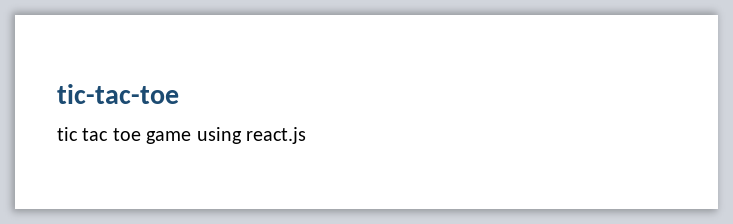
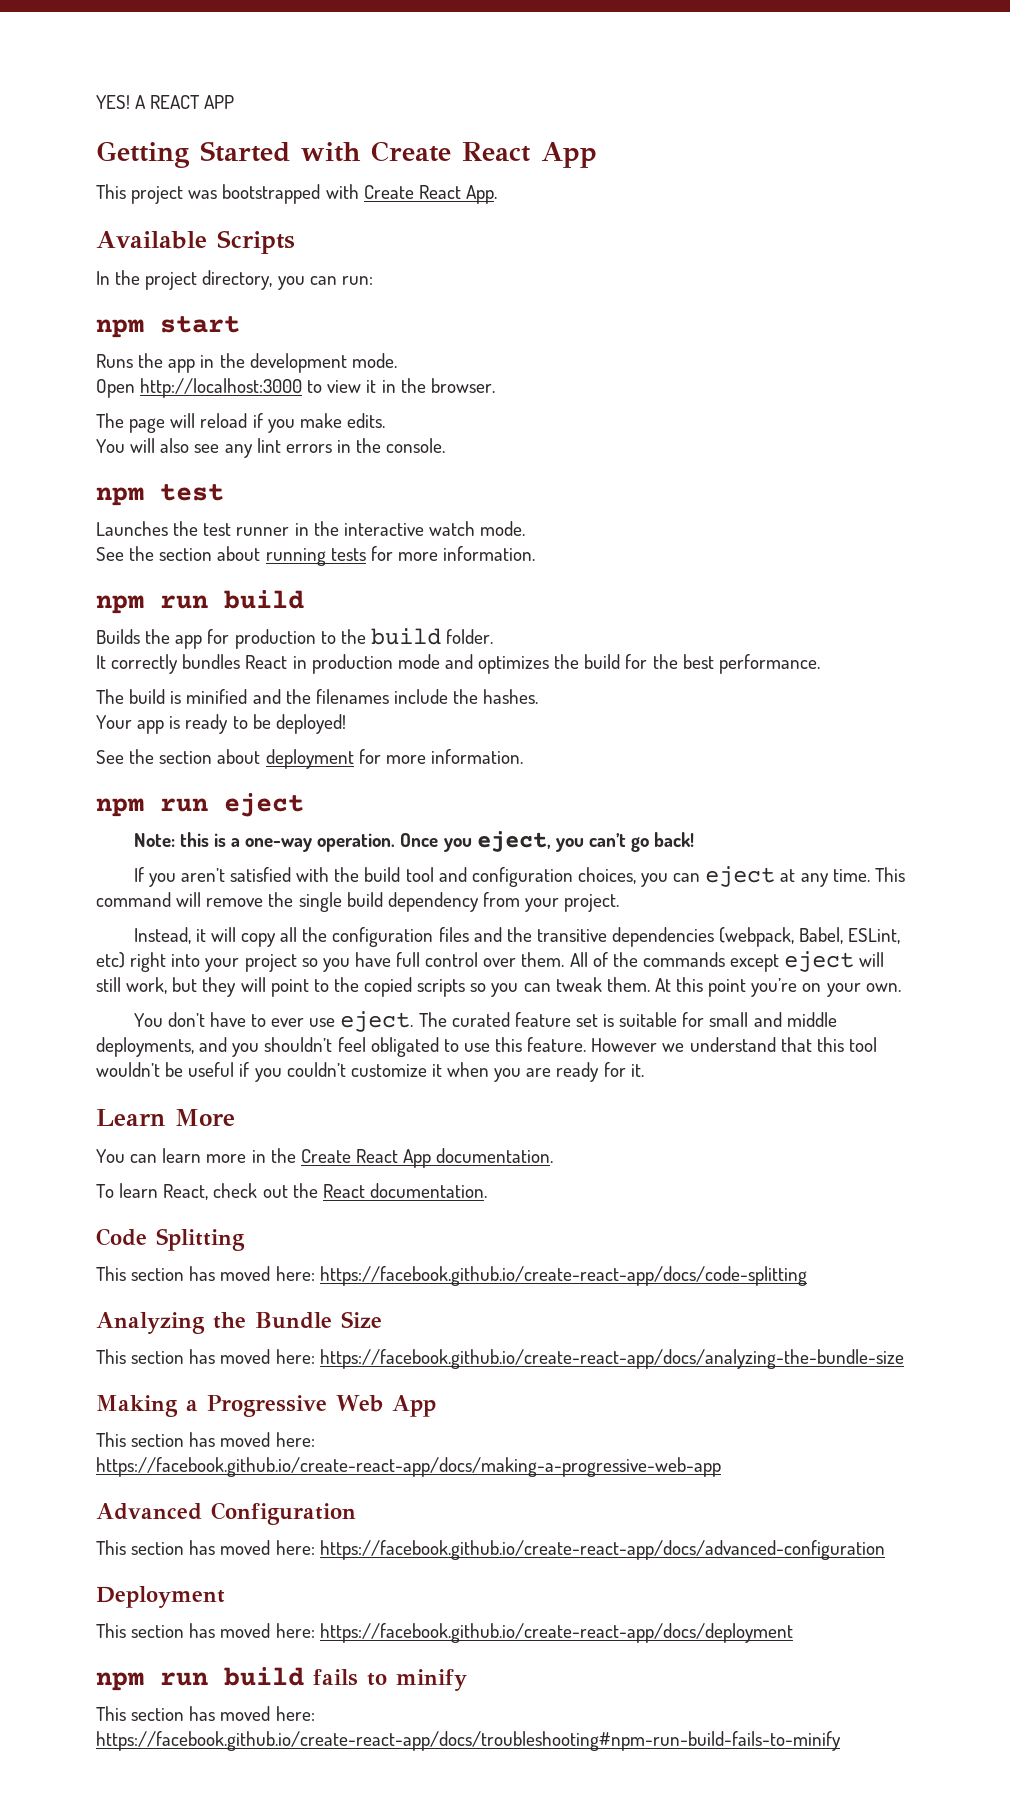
- tic-tac-toe
- tic tac toe game using react.js
+ YES! A REACT APP
+ Getting Started with Create React App
+ This project was bootstrapped with Create React App.
+ Available Scripts
+ In the project directory, you can run:
+ npm start
+ Runs the app in the development mode.
+ Open http://localhost:3000 to view it in the browser.
+ The page will reload if you make edits.
+ You will also see any lint errors in the console.
+ npm test
+ Launches the test runner in the interactive watch mode.
+ See the section about running tests for more information.
+ npm run build
+ Builds the app for production to the build folder.
+ It correctly bundles React in production mode and optimizes the build for the best performance.
+ The build is minified and the filenames include the hashes.
+ Your app is ready to be deployed!
+ See the section about deployment for more information.
+ npm run eject
+ Note: this is a one-way operation. Once you eject, you can’t go back!
+ If you aren’t satisfied with the build tool and configuration choices, you can eject at any time. This command will remove the single build dependency from your project.
+ Instead, it will copy all the configuration files and the transitive dependencies (webpack, Babel, ESLint, etc) right into your project so you have full control over them. All of the commands except eject will still work, but they will point to the copied scripts so you can tweak them. At this point you’re on your own.
+ You don’t have to ever use eject. The curated feature set is suitable for small and middle deployments, and you shouldn’t feel obligated to use this feature. However we understand that this tool wouldn’t be useful if you couldn’t customize it when you are ready for it.
+ Learn More
+ You can learn more in the Create React App documentation.
+ To learn React, check out the React documentation.
+ Code Splitting
+ This section has moved here: https://facebook.github.io/create-react-app/docs/code-splitting
+ Analyzing the Bundle Size
+ This section has moved here: https://facebook.github.io/create-react-app/docs/analyzing-the-bundle-size
+ Making a Progressive Web App
+ This section has moved here: https://facebook.github.io/create-react-app/docs/making-a-progressive-web-app
+ Advanced Configuration
+ This section has moved here: https://facebook.github.io/create-react-app/docs/advanced-configuration
+ Deployment
+ This section has moved here: https://facebook.github.io/create-react-app/docs/deployment
+ npm run build fails to minify
+ This section has moved here: https://facebook.github.io/create-react-app/docs/troubleshooting#npm-run-build-fails-to-minify

